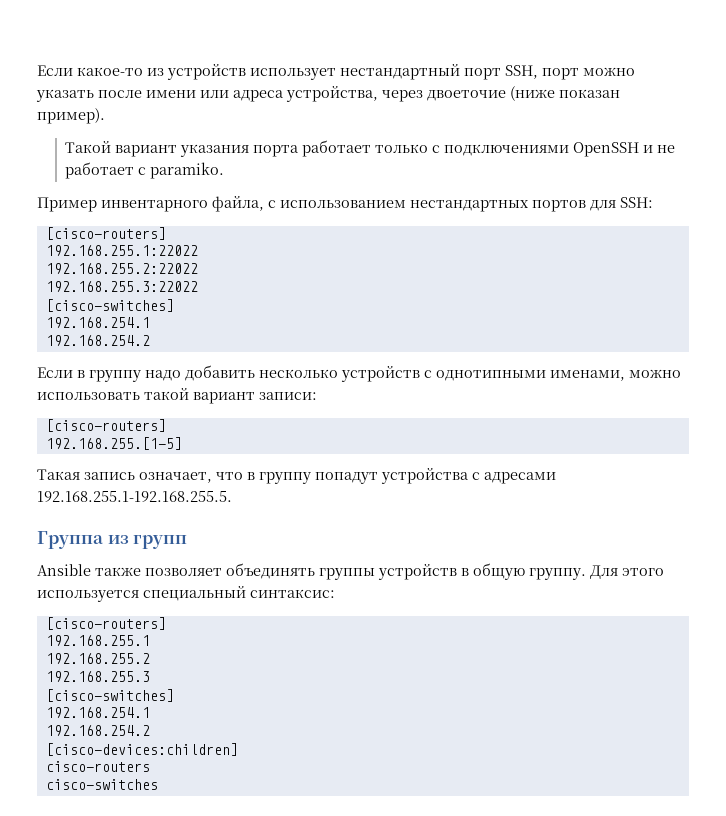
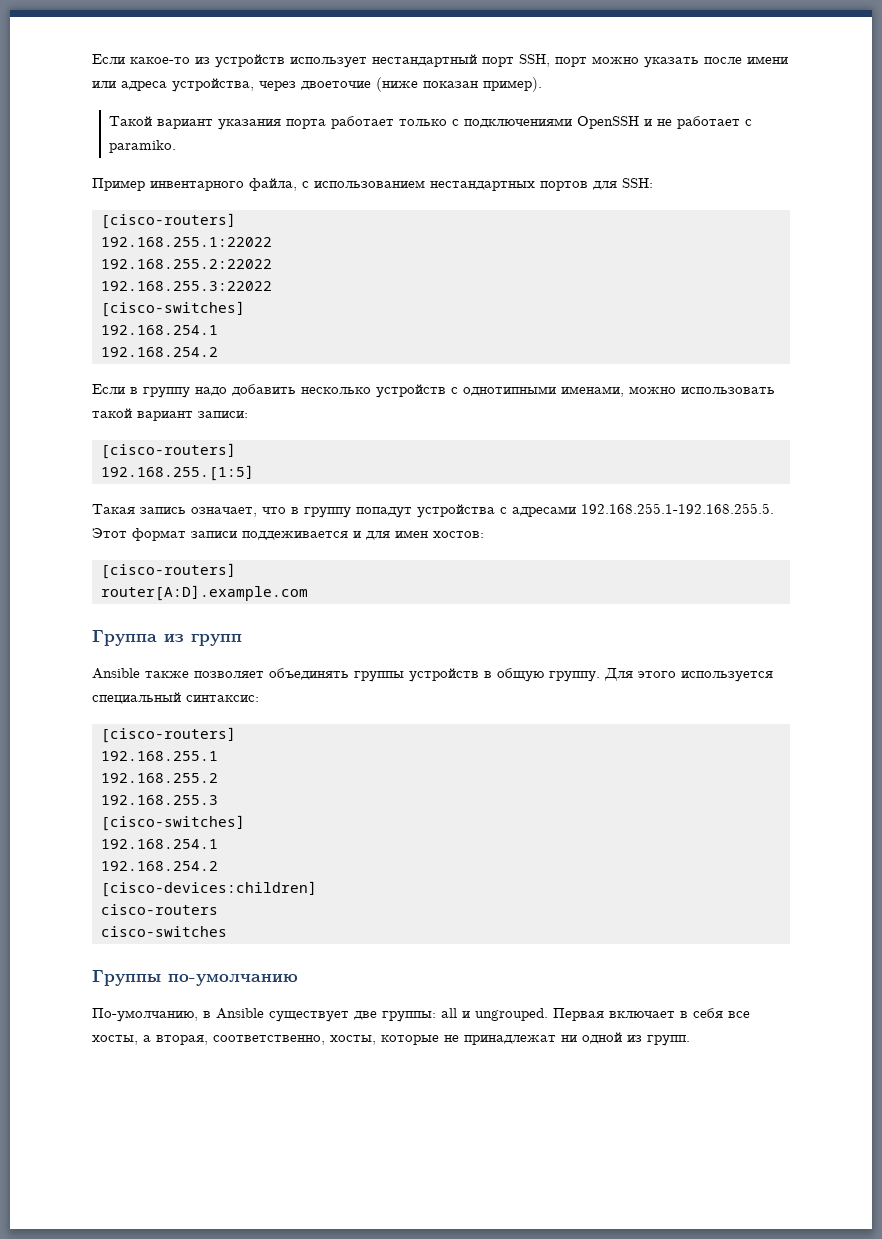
- 192.168.255.[1-5]
+ 192.168.255.[1:5]
- Такая запись означает, что в группу попадут устройства с адресами 192.168.255.1-192.168.255.5.
+ Такая запись означает, что в группу попадут устройства с адресами 192.168.255.1-192.168.255.5. Этот формат записи поддеживается и для имен хостов:
+ [cisco-routers]
+ router[A:D].example.com
+ Группы по-умолчанию
+ По-умолчанию, в Ansible существует две группы: all и ungrouped. Первая включает в себя все хосты, а вторая, соответственно, хосты, которые не принадлежат ни одной из групп.

